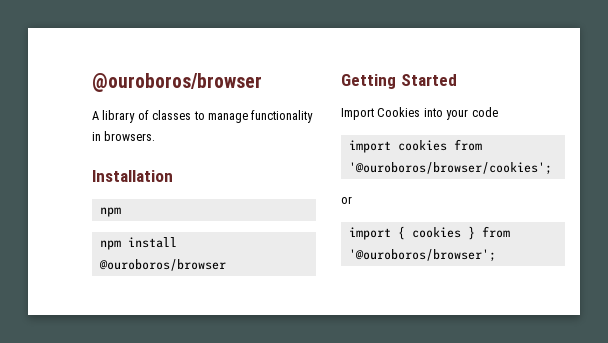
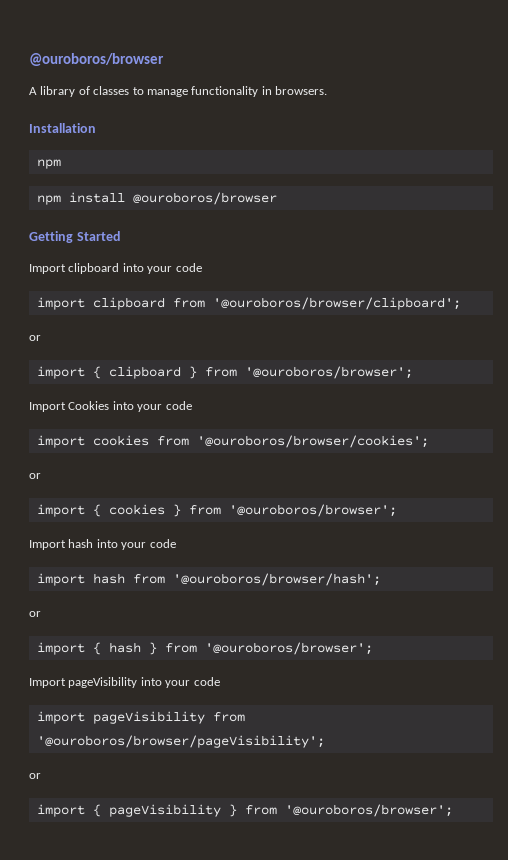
+ Import clipboard into your code
+ import clipboard from '@ouroboros/browser/clipboard';
+ or
+ import { clipboard } from '@ouroboros/browser';
+ Import hash into your code
+ import hash from '@ouroboros/browser/hash';
+ or
+ import { hash } from '@ouroboros/browser';
+ Import pageVisibility into your code
+ import pageVisibility from '@ouroboros/browser/pageVisibility';
+ or
+ import { pageVisibility } from '@ouroboros/browser';

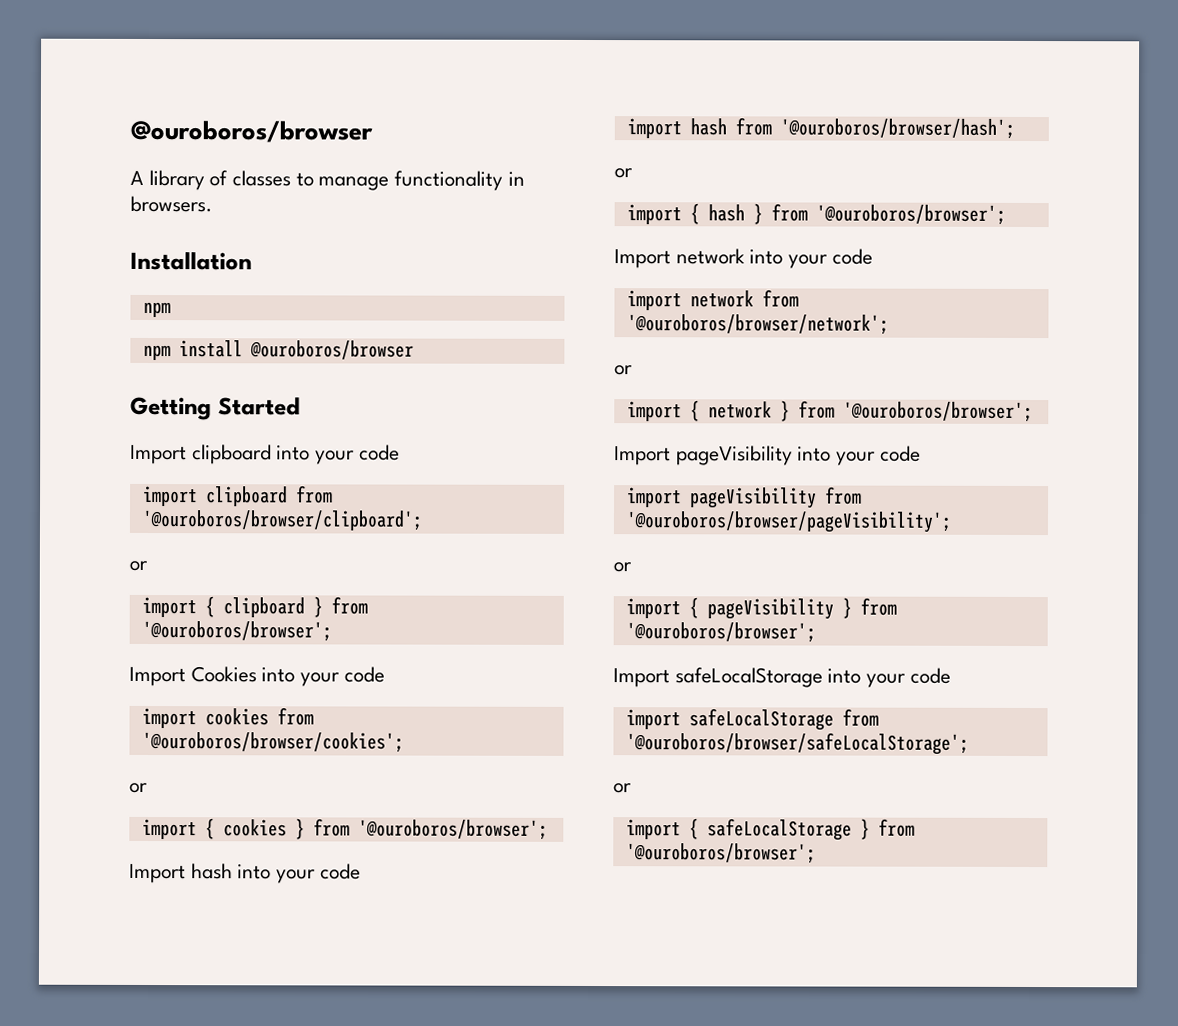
+ Import network into your code
+ import network from '@ouroboros/browser/network';
+ or
+ import { network } from '@ouroboros/browser';
+ Import safeLocalStorage into your code
+ import safeLocalStorage from '@ouroboros/browser/safeLocalStorage';
+ or
+ import { safeLocalStorage } from '@ouroboros/browser';

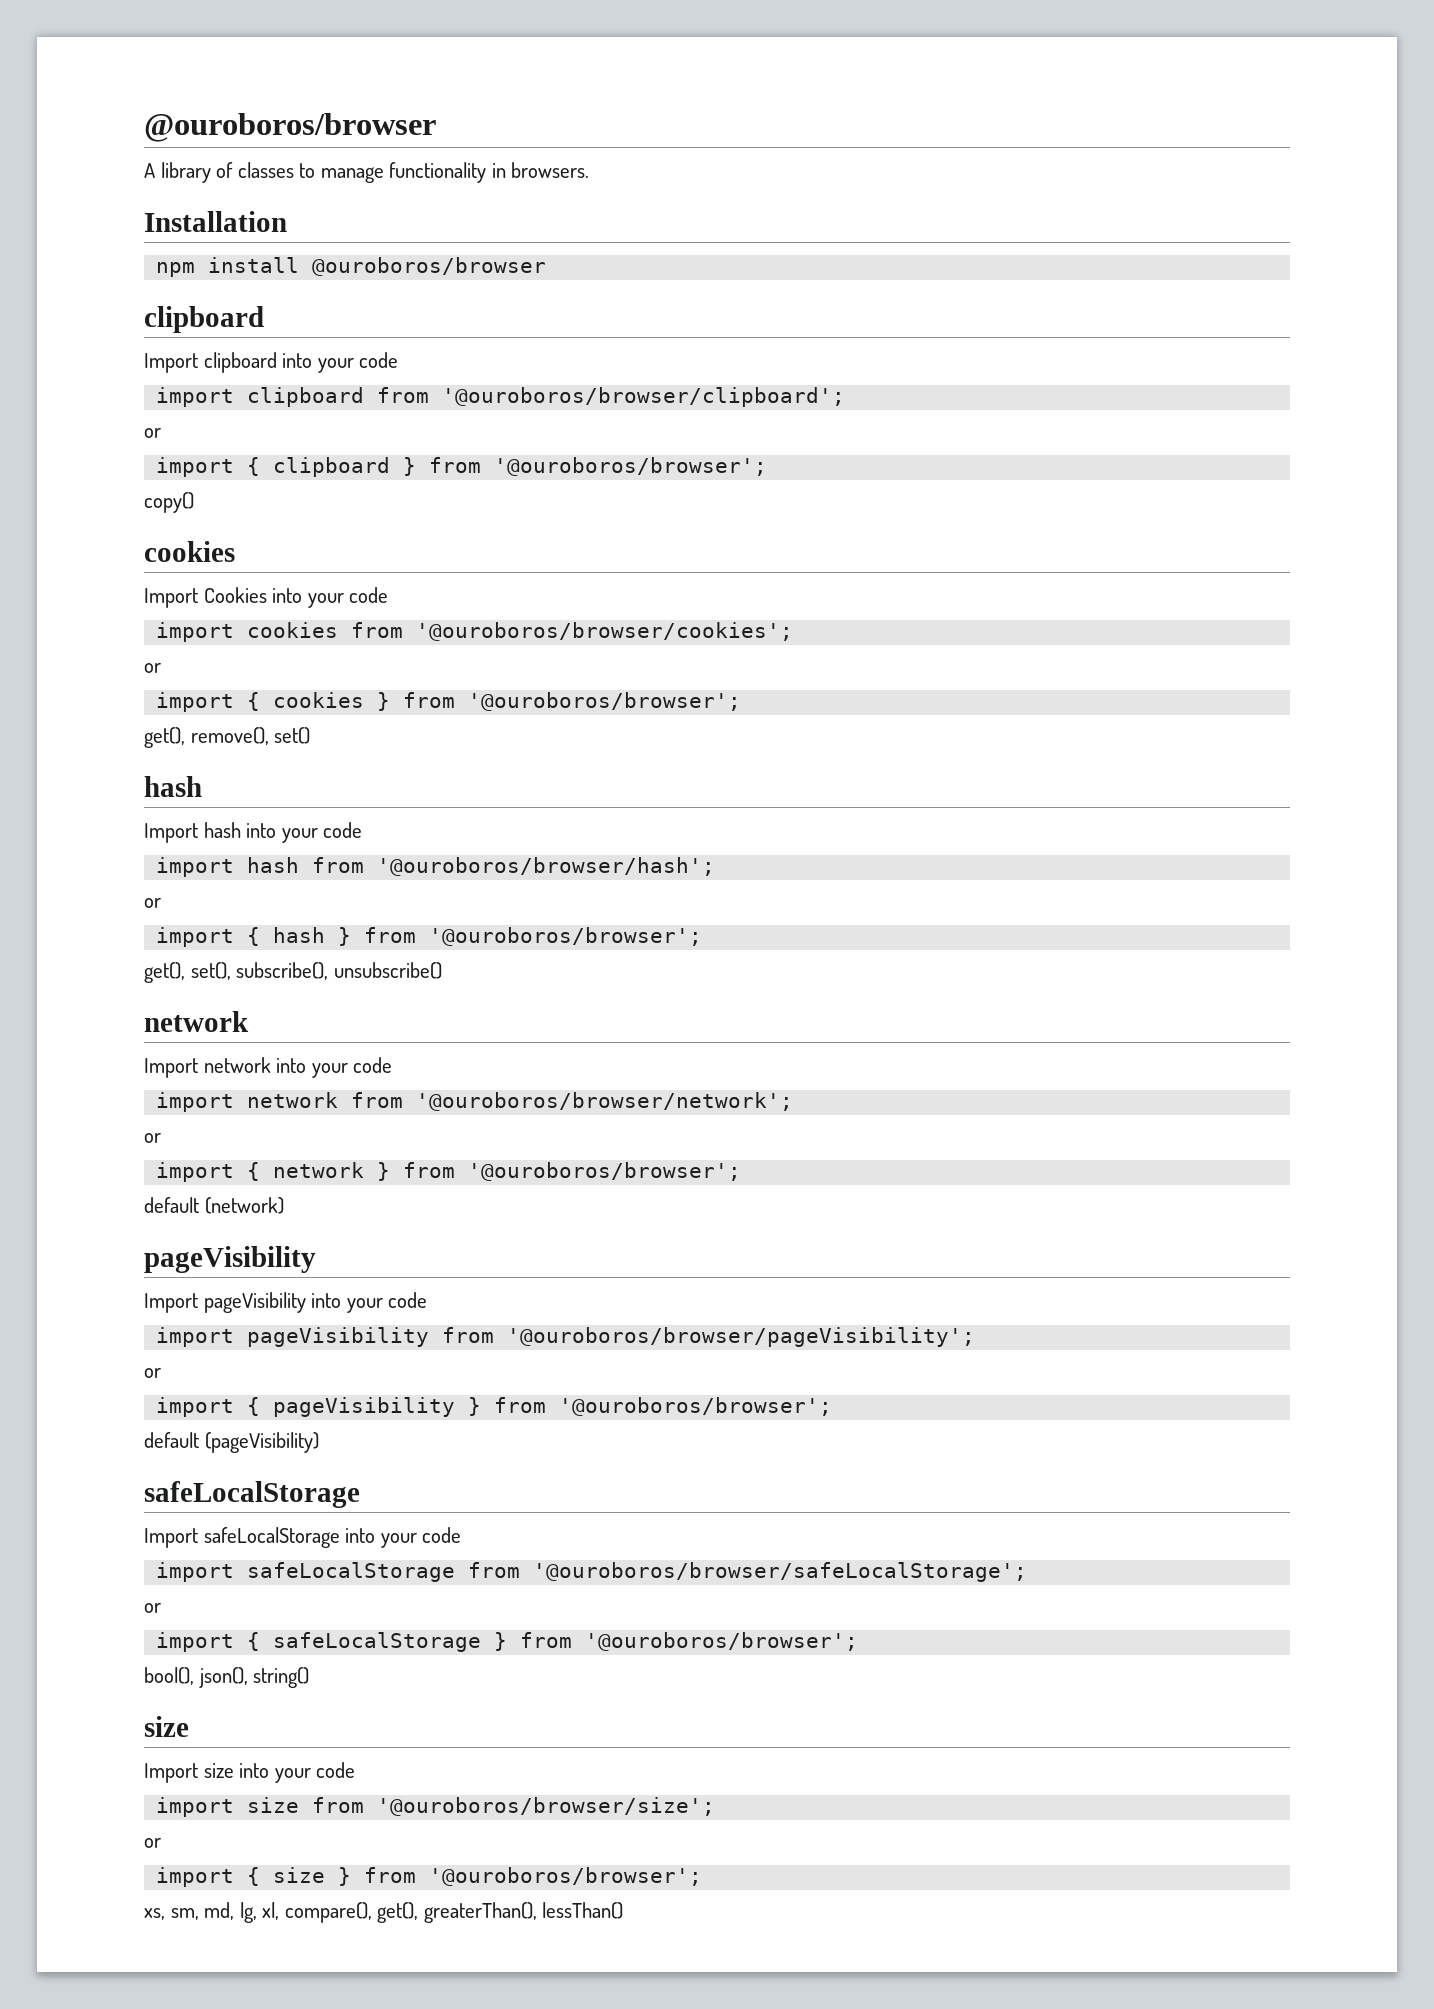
  Installation
- npm
  npm install @ouroboros/browser
- Getting Started
+ clipboard
+ copy()
+ cookies
+ get(), remove(), set()
+ hash
+ get(), set(), subscribe(), unsubscribe()
+ network
+ default (network)
+ pageVisibility
+ default (pageVisibility)
+ safeLocalStorage
+ bool(), json(), string()
+ size
+ Import size into your code
+ import size from '@ouroboros/browser/size';
+ or
+ import { size } from '@ouroboros/browser';
+ xs, sm, md, lg, xl, compare(), get(), greaterThan(), lessThan()

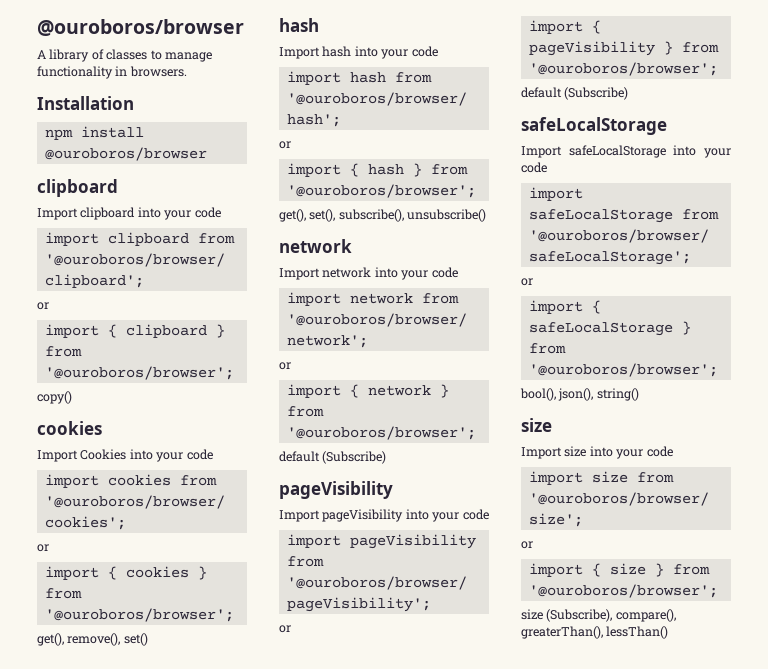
  import { network } from '@ouroboros/browser';
- default (network)
+ default (Subscribe)
  import { pageVisibility } from '@ouroboros/browser';
- default (pageVisibility)
+ default (Subscribe)
- xs, sm, md, lg, xl, compare(), get(), greaterThan(), lessThan()
+ size (Subscribe), compare(), greaterThan(), lessThan()

